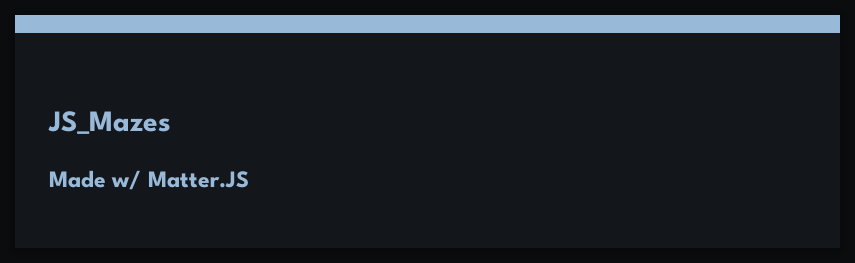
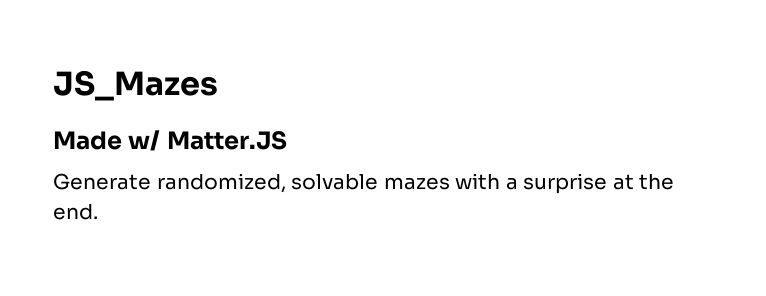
+ Generate randomized, solvable mazes with a surprise at the end.

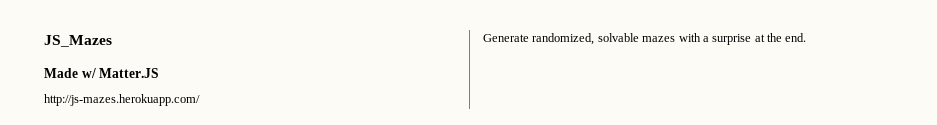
+ http://js-mazes.herokuapp.com/

